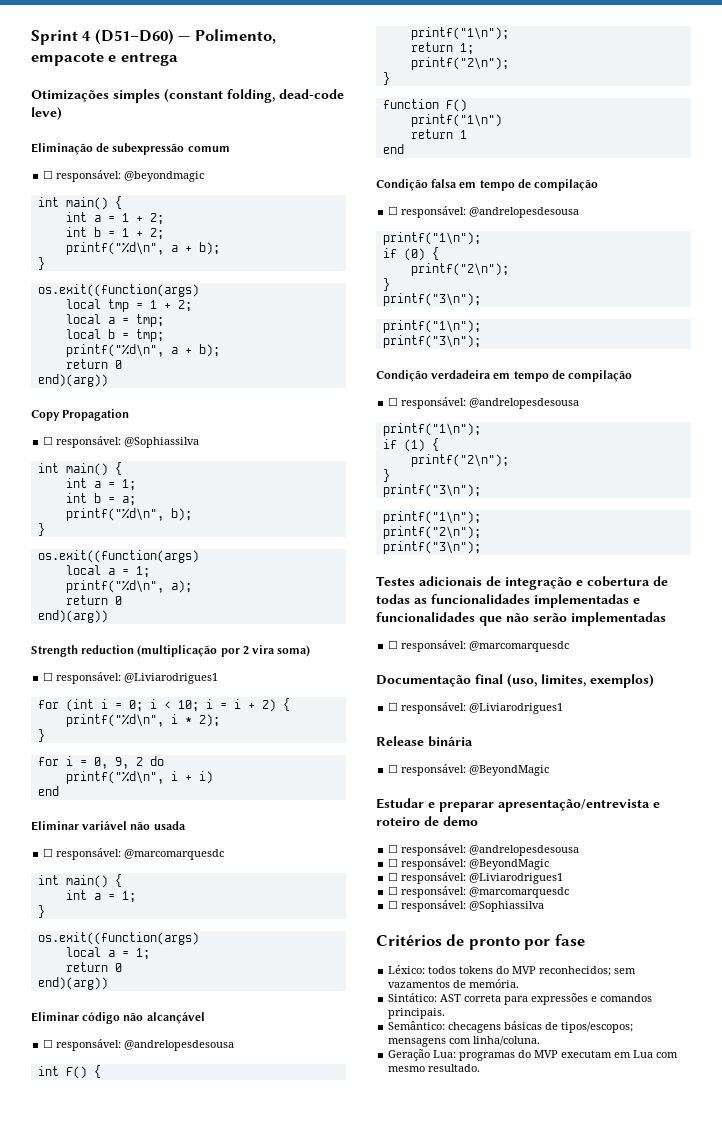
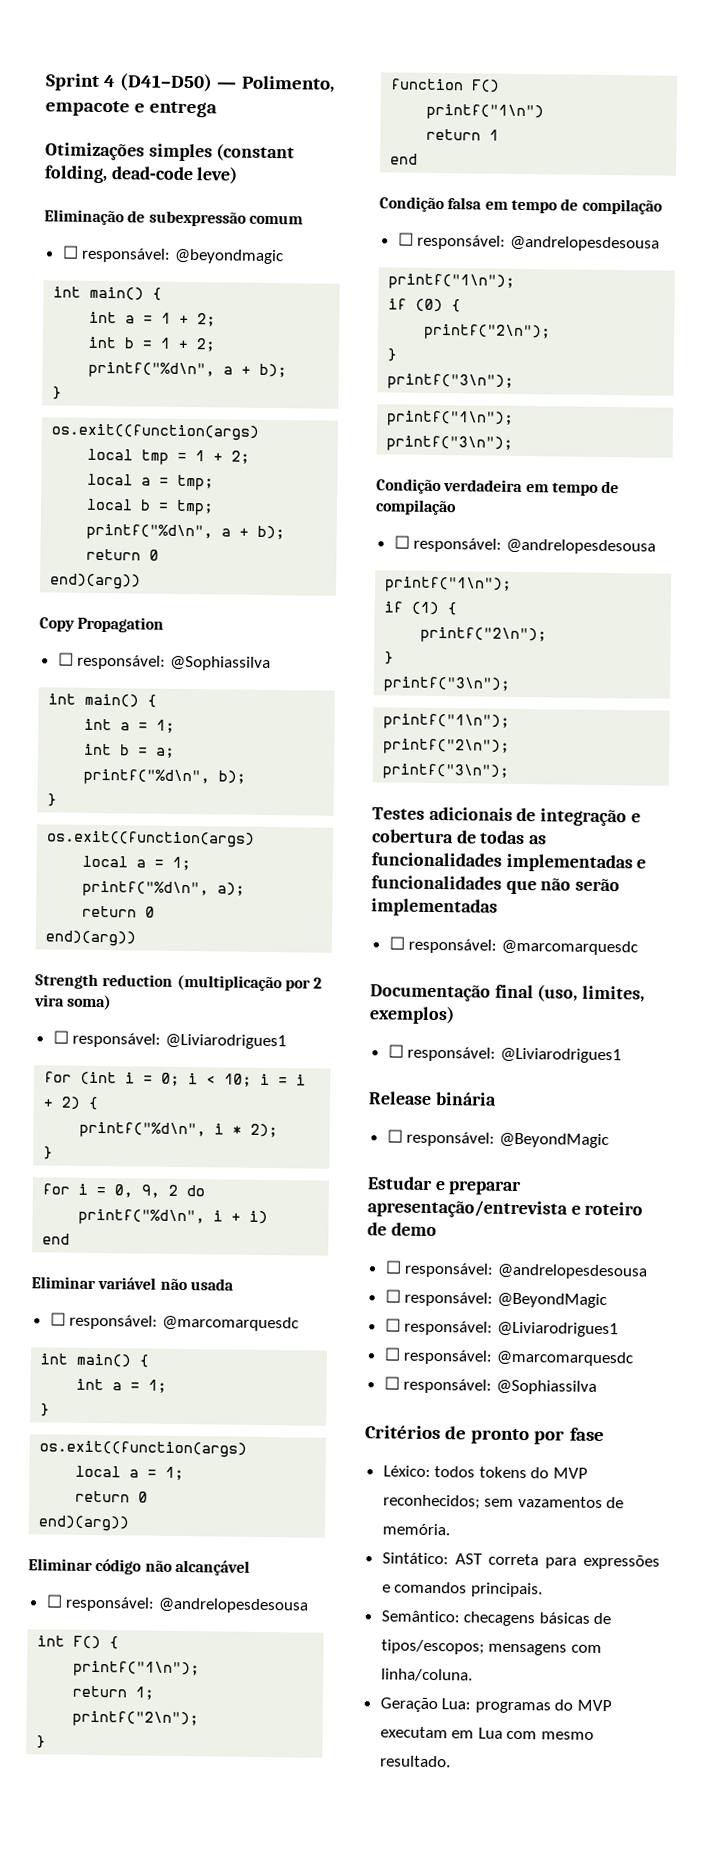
- Sprint 4 (D51–D60) — Polimento, empacote e entrega
+ Sprint 4 (D41–D50) — Polimento, empacote e entrega

